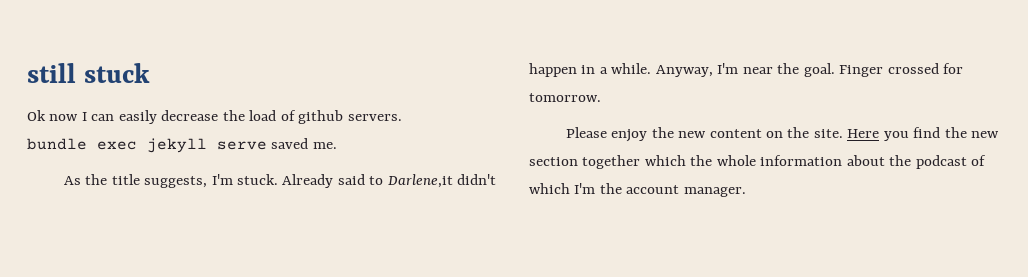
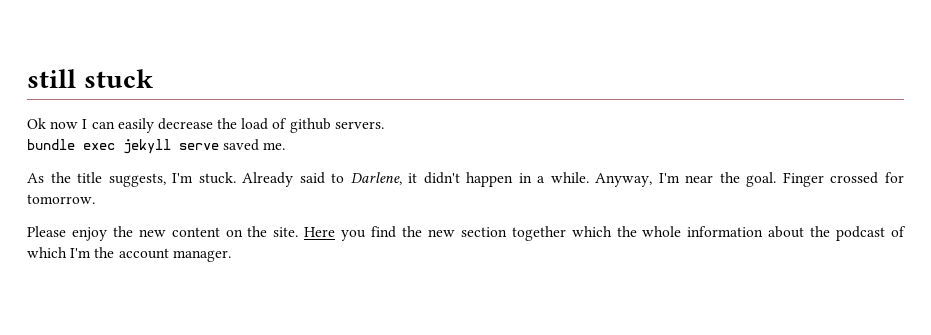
- Already said to Darlene,it didn't happen in a while.
+ Already said to Darlene, it didn't happen in a while.

